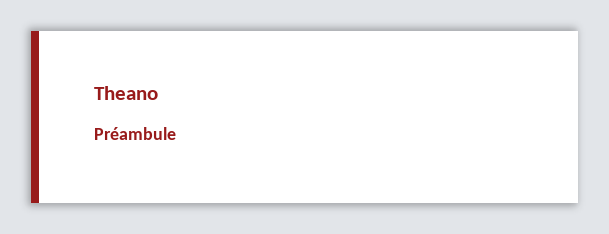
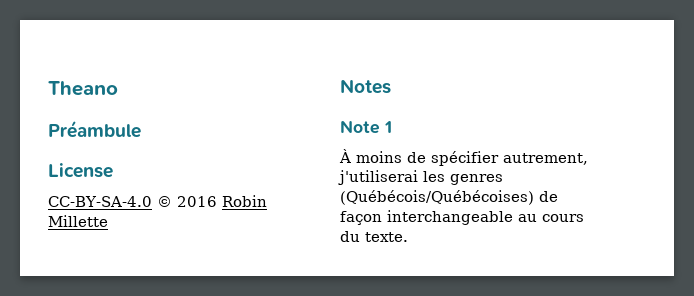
+ License
+ CC-BY-SA-4.0 © 2016 Robin Millette
+ Notes
+ Note 1
+ À moins de spécifier autrement, j'utiliserai les genres (Québécois/Québécoises) de façon interchangeable au cours du texte.

